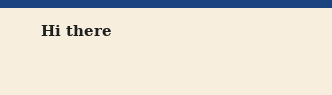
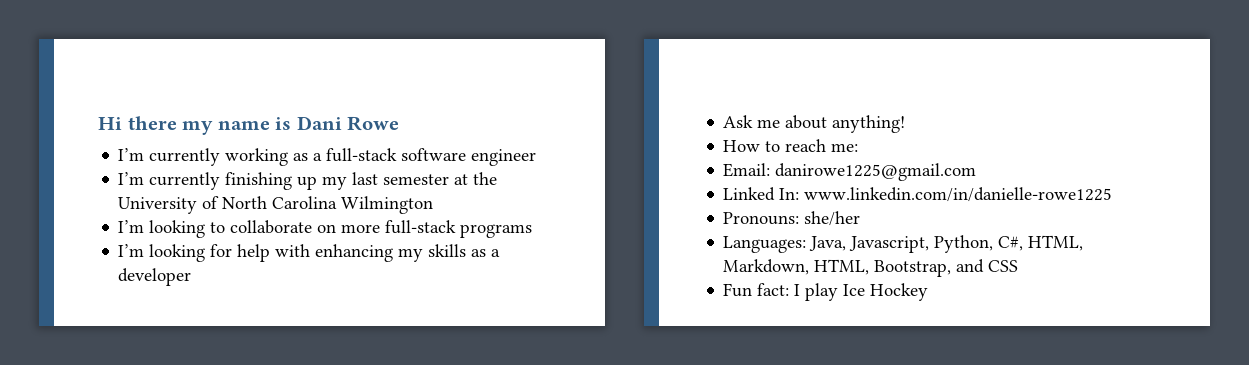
- Hi there
+ Hi there my name is Dani Rowe
+ I’m currently working as a full-stack software engineer
+ I’m currently finishing up my last semester at the University of North Carolina Wilmington
+ I’m looking to collaborate on more full-stack programs
+ I’m looking for help with enhancing my skills as a developer
+ Ask me about anything!
+ How to reach me:
+ Email: danirowe1225@gmail.com
+ Linked In: www.linkedin.com/in/danielle-rowe1225
+ Pronouns: she/her
+ Languages: Java, Javascript, Python, C#, HTML, Markdown, HTML, Bootstrap, and CSS
+ Fun fact: I play Ice Hockey

